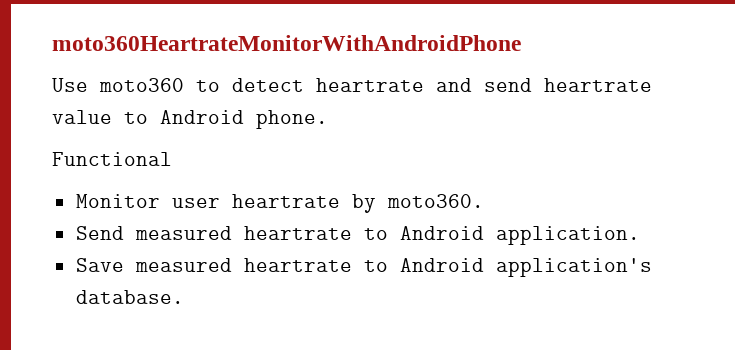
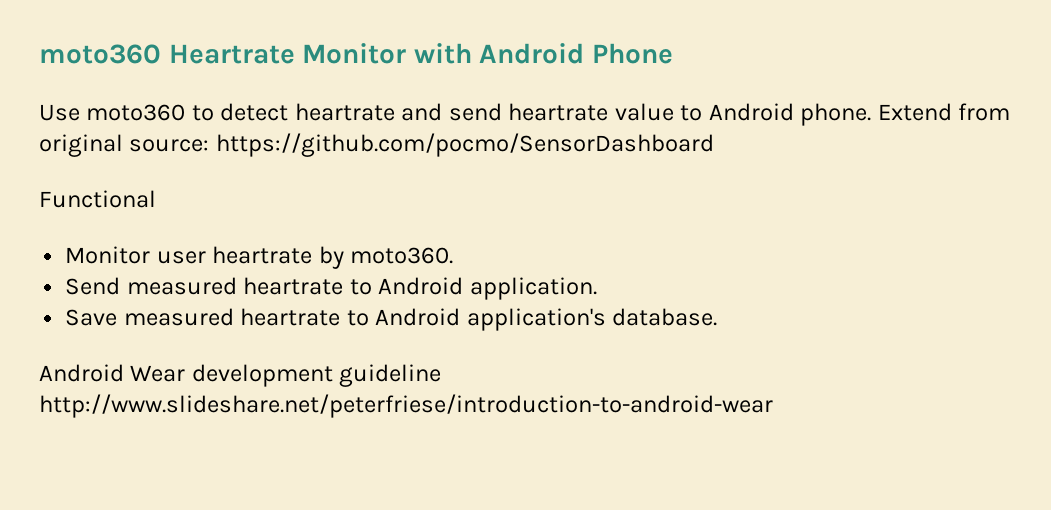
- moto360HeartrateMonitorWithAndroidPhone
+ moto360 Heartrate Monitor with Android Phone
+ Extend from original source: https://github.com/pocmo/SensorDashboard
+ Android Wear development guideline http://www.slideshare.net/peterfriese/introduction-to-android-wear

